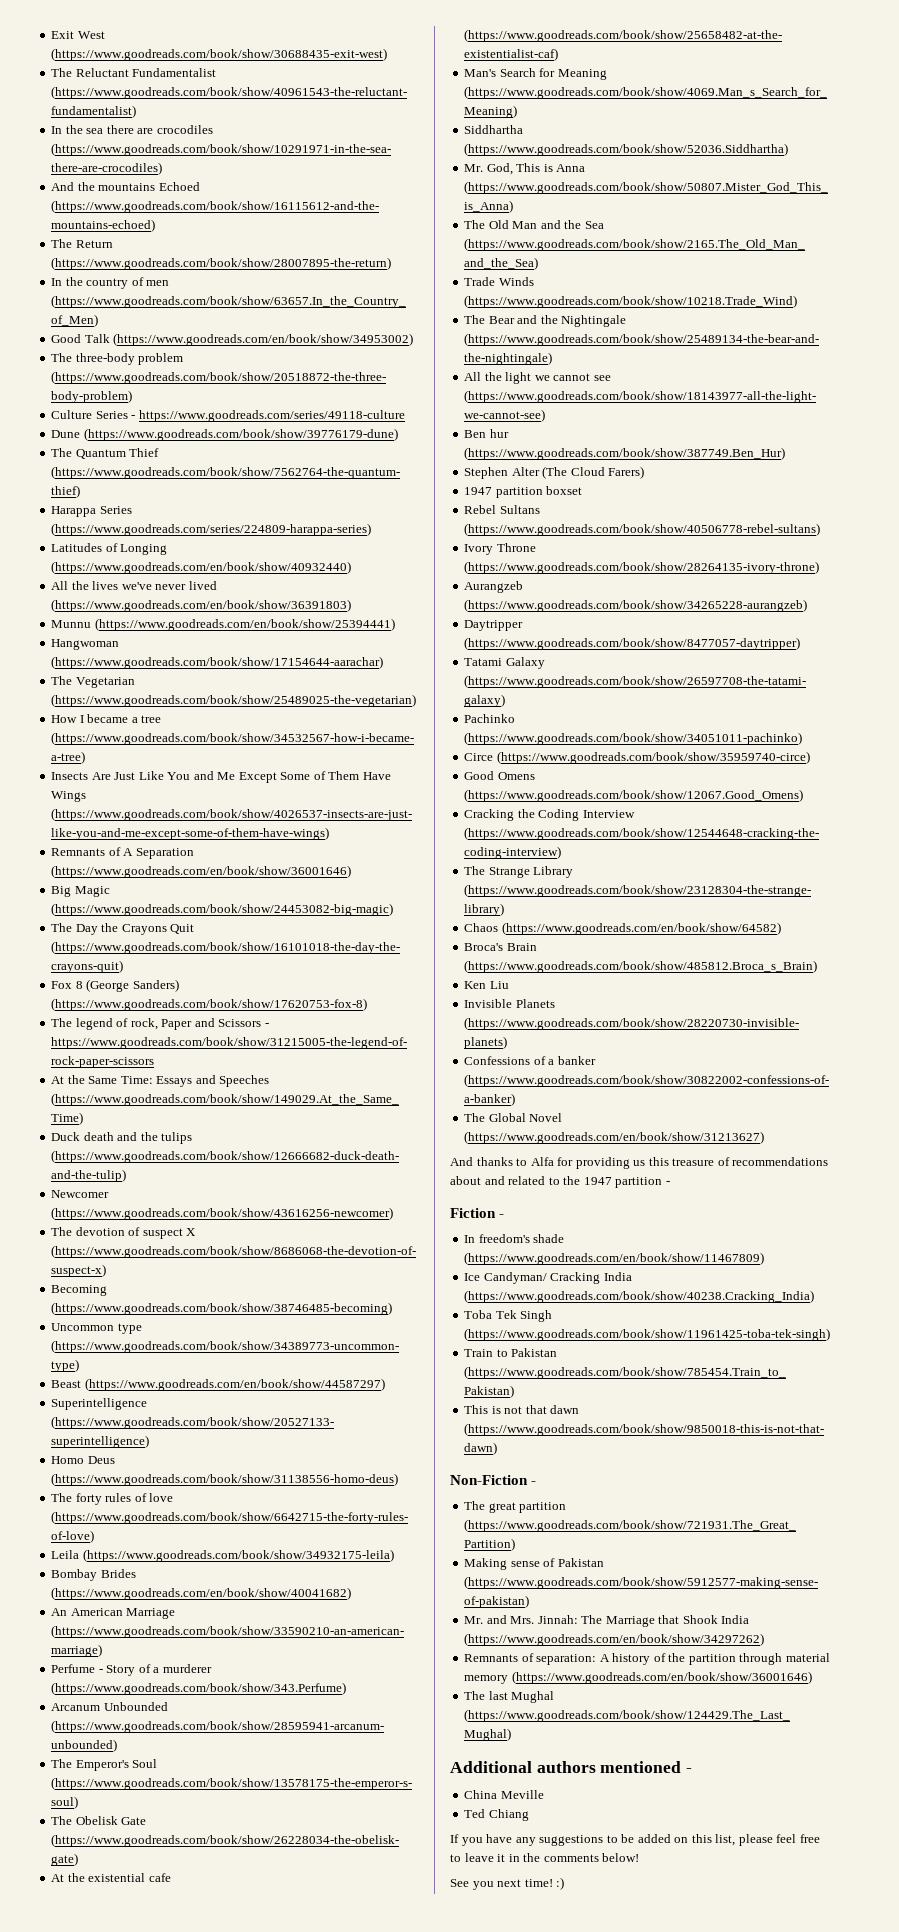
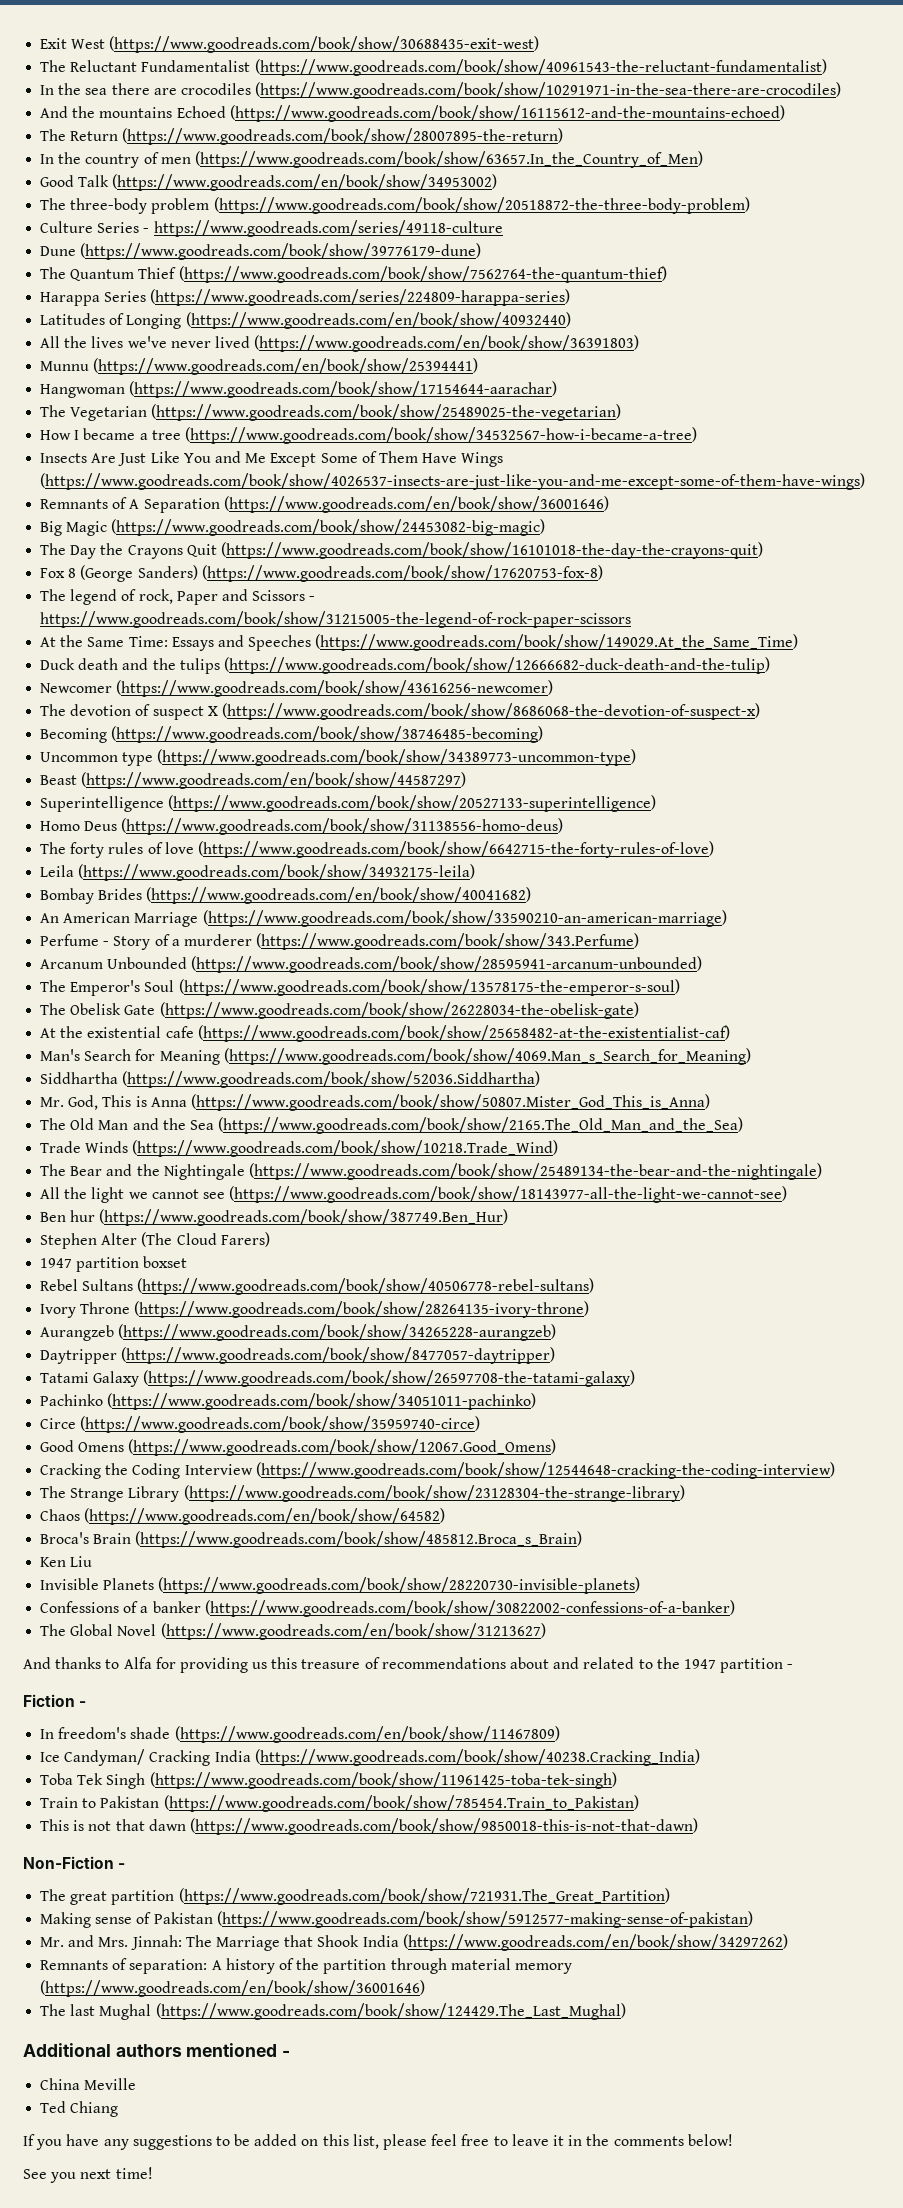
- See you next time! :)
+ See you next time!

